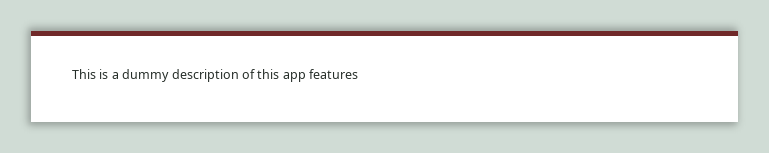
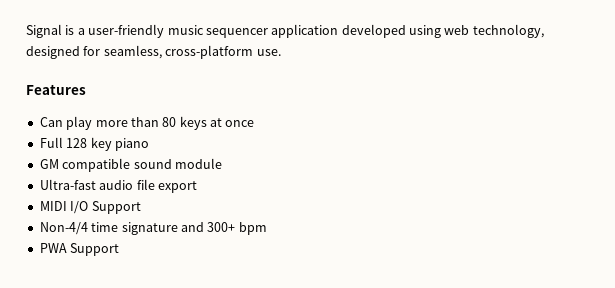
- This is a dummy description of this app features
+ Signal is a user-friendly music sequencer application developed using web technology, designed for seamless, cross-platform use.
+ Features
+ Can play more than 80 keys at once
+ Full 128 key piano
+ GM compatible sound module
+ Ultra-fast audio file export
+ MIDI I/O Support
+ Non-4/4 time signature and 300+ bpm
+ PWA Support

